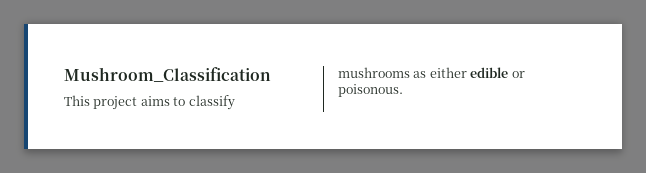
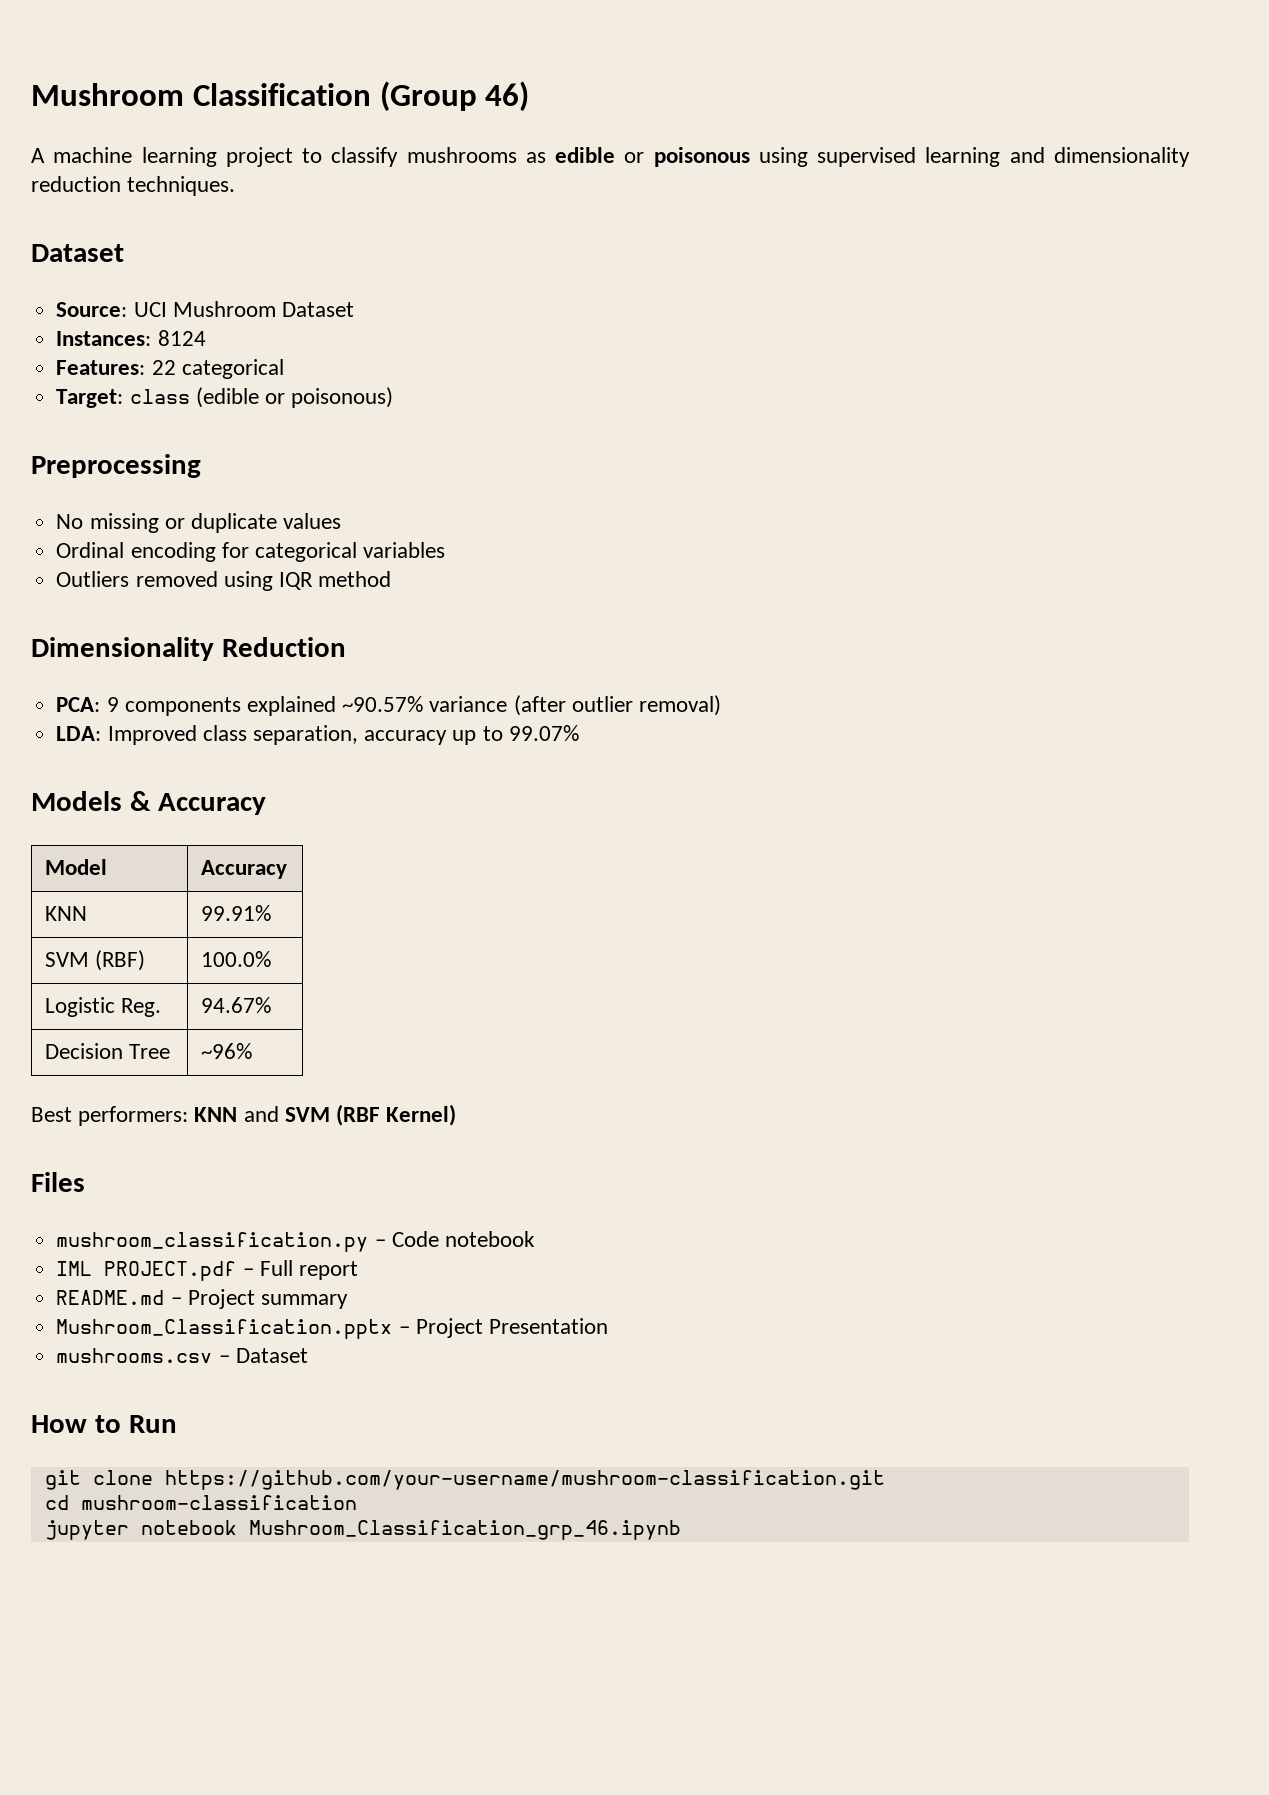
- Mushroom_Classification
- This project aims to classify mushrooms as either edible or poisonous.
+ Mushroom Classification (Group 46)
+ A machine learning project to classify mushrooms as edible or poisonous using supervised learning and dimensionality reduction techniques.
+ Dataset
+ Source: UCI Mushroom Dataset
+ Instances: 8124
+ Features: 22 categorical
+ Target: class (edible or poisonous)
+ Preprocessing
+ No missing or duplicate values
+ Ordinal encoding for categorical variables
+ Outliers removed using IQR method
+ Dimensionality Reduction
+ PCA: 9 components explained ~90.57% variance (after outlier removal)
+ LDA: Improved class separation, accuracy up to 99.07%
+ Models & Accuracy
+ Model | Accuracy
+ KNN | 99.91%
+ SVM (RBF) | 100.0%
+ Logistic Reg. | 94.67%
+ Decision Tree | ~96%
+ Best performers: KNN and SVM (RBF Kernel)
+ Files
+ mushroom_classification.py – Code notebook
+ IML PROJECT.pdf – Full report
+ README.md – Project summary
+ Mushroom_Classification.pptx – Project Presentation
+ mushrooms.csv – Dataset
+ How to Run
+ git clone https://github.com/your-username/mushroom-classification.git
+ cd mushroom-classification
+ jupyter notebook Mushroom_Classification_grp_46.ipynb

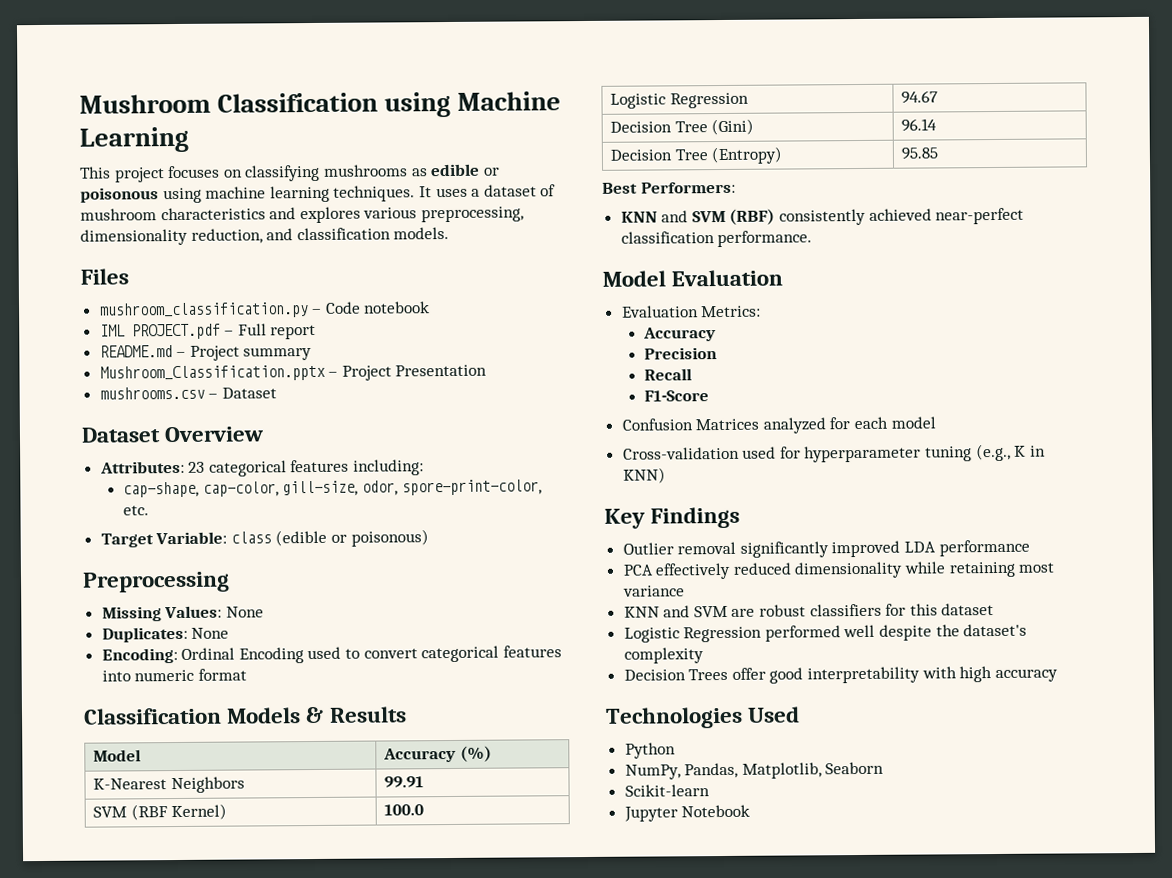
- Mushroom Classification (Group 46)
- A machine learning project to classify mushrooms as edible or poisonous using supervised learning and dimensionality reduction techniques.
- Dataset
- Source: UCI Mushroom Dataset
- Instances: 8124
- Features: 22 categorical
- Target: class (edible or poisonous)
- Preprocessing
- No missing or duplicate values
- Ordinal encoding for categorical variables
- Outliers removed using IQR method
- Dimensionality Reduction
- PCA: 9 components explained ~90.57% variance (after outlier removal)
- LDA: Improved class separation, accuracy up to 99.07%
- Models & Accuracy
- Model | Accuracy
- KNN | 99.91%
- SVM (RBF) | 100.0%
- Logistic Reg. | 94.67%
- Decision Tree | ~96%
- Best performers: KNN and SVM (RBF Kernel)
+ Mushroom Classification using Machine Learning
+ This project focuses on classifying mushrooms as edible or poisonous using machine learning techniques. It uses a dataset of mushroom characteristics and explores various preprocessing, dimensionality reduction, and classification models.
- How to Run
- git clone https://github.com/your-username/mushroom-classification.git
- cd mushroom-classification
- jupyter notebook Mushroom_Classification_grp_46.ipynb
+ Dataset Overview
+ Attributes: 23 categorical features including:
+ cap-shape, cap-color, gill-size, odor, spore-print-color, etc.
+ Target Variable: class (edible or poisonous)
+ Preprocessing
+ Missing Values: None
+ Duplicates: None
+ Encoding: Ordinal Encoding used to convert categorical features into numeric format
+ Classification Models & Results
+ Model | Accuracy (%)
+ K-Nearest Neighbors | 99.91
+ SVM (RBF Kernel) | 100.0
+ Logistic Regression | 94.67
+ Decision Tree (Gini) | 96.14
+ Decision Tree (Entropy) | 95.85
+ Best Performers:
+ KNN and SVM (RBF) consistently achieved near-perfect classification performance.
+ Model Evaluation
+ Evaluation Metrics:
+ Accuracy
+ Precision
+ Recall
+ F1-Score
+ Confusion Matrices analyzed for each model
+ Cross-validation used for hyperparameter tuning (e.g., K in KNN)
+ Key Findings
+ Outlier removal significantly improved LDA performance
+ PCA effectively reduced dimensionality while retaining most variance
+ KNN and SVM are robust classifiers for this dataset
+ Logistic Regression performed well despite the dataset's complexity
+ Decision Trees offer good interpretability with high accuracy
+ Technologies Used
+ Python
+ NumPy, Pandas, Matplotlib, Seaborn
+ Scikit-learn
+ Jupyter Notebook

